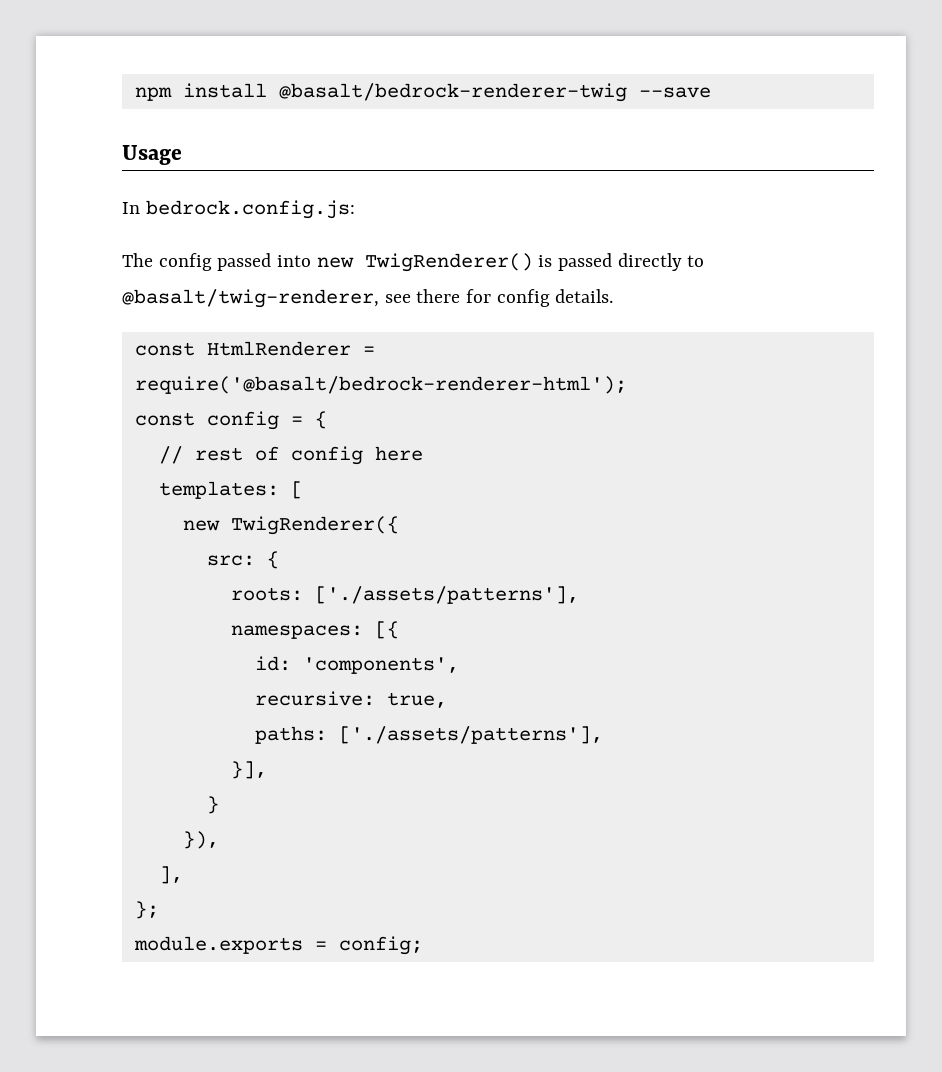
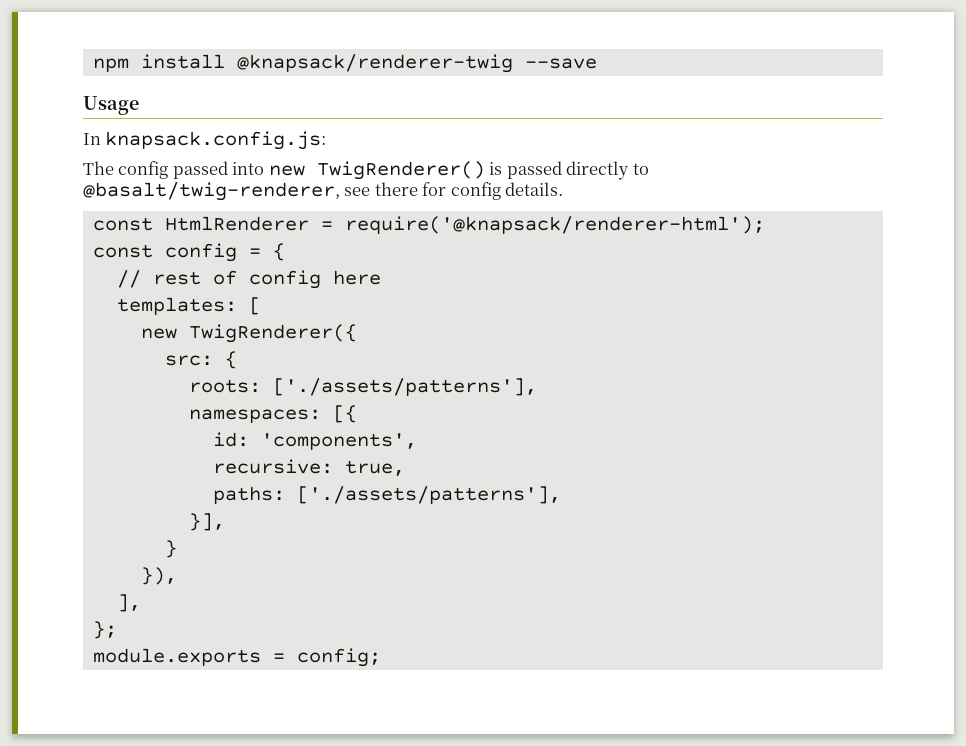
- npm install @basalt/bedrock-renderer-twig --save
+ npm install @knapsack/renderer-twig --save
- In bedrock.config.js:
+ In knapsack.config.js:
- const HtmlRenderer = require('@basalt/bedrock-renderer-html');
+ const HtmlRenderer = require('@knapsack/renderer-html');

